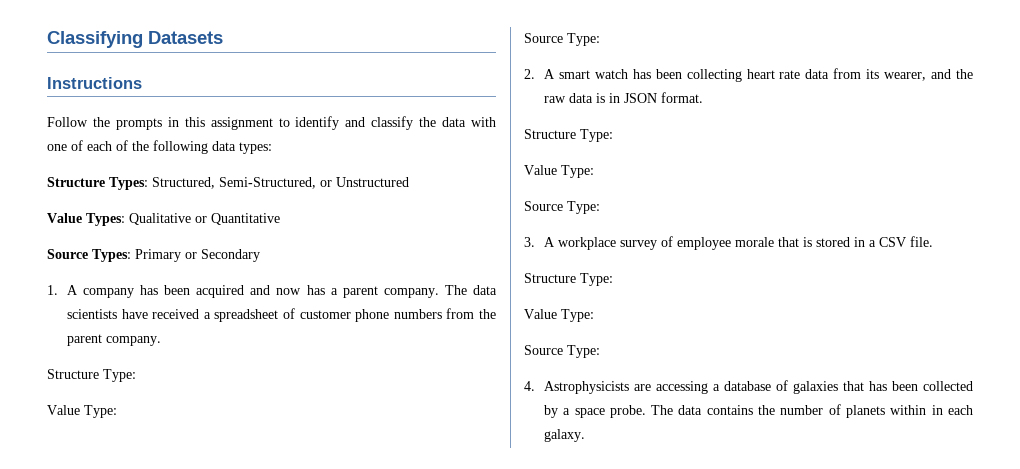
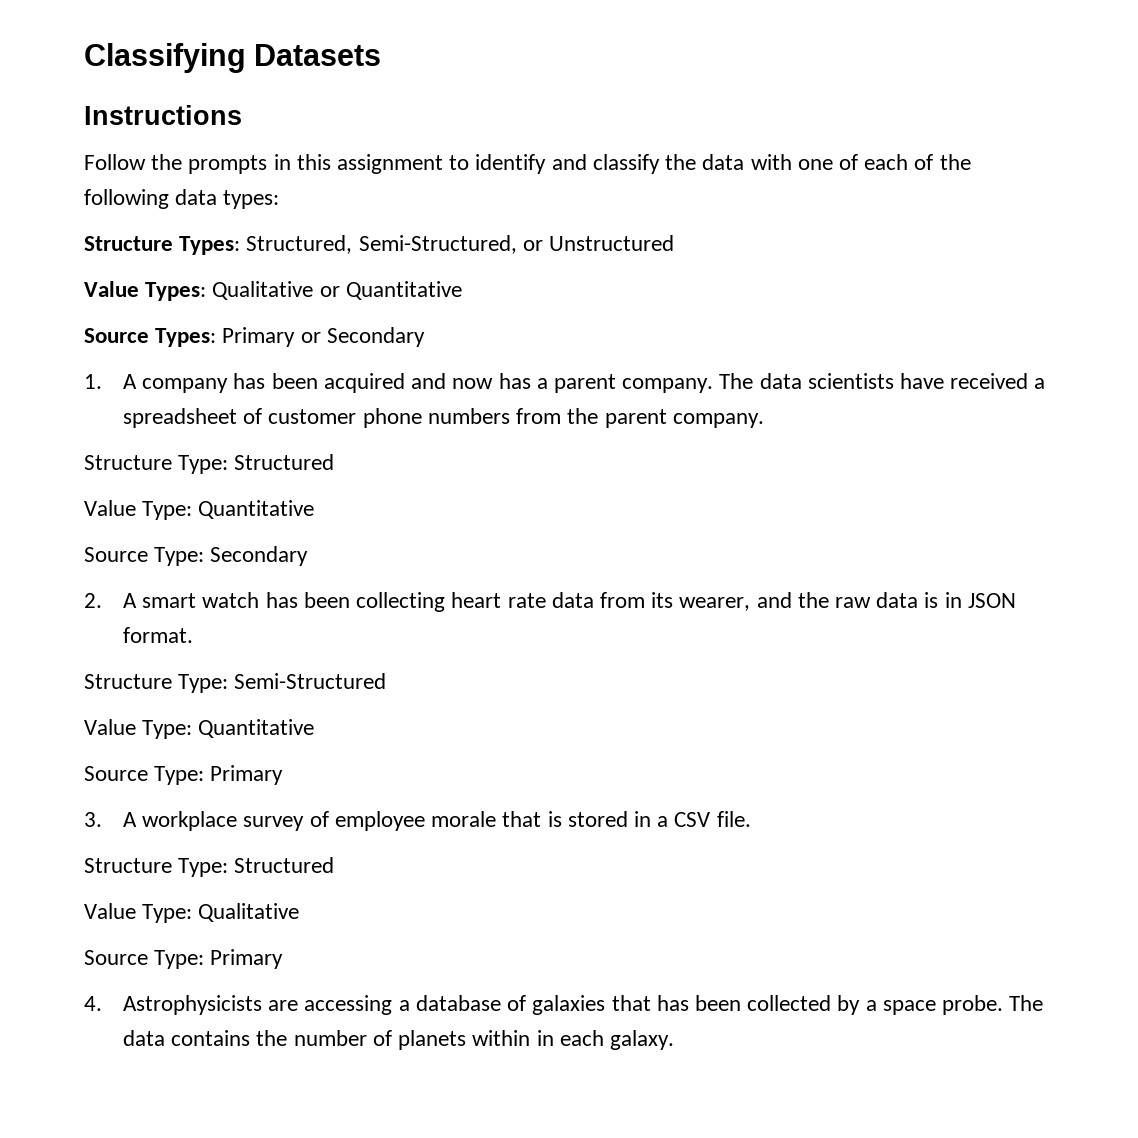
  The data scientists have received a spreadsheet of customer phone numbers from the parent company.
- Structure Type:
- Value Type:
- Source Type:
+ Structure Type: Structured
+ Value Type: Quantitative
+ Source Type: Secondary
  2. A smart watch has been collecting heart rate data from its wearer, and the raw data is in JSON format.
- Structure Type:
- Value Type:
- Source Type:
+ Structure Type: Semi-Structured
+ Value Type: Quantitative
+ Source Type: Primary
  3. A workplace survey of employee morale that is stored in a CSV file.
- Structure Type:
- Value Type:
- Source Type:
+ Structure Type: Structured
+ Value Type: Qualitative
+ Source Type: Primary

